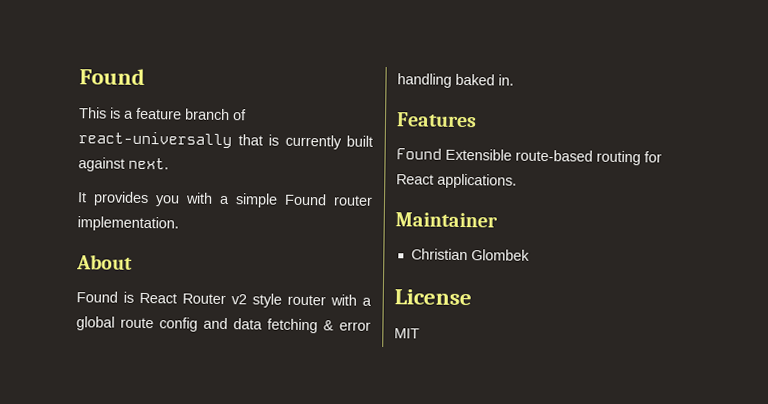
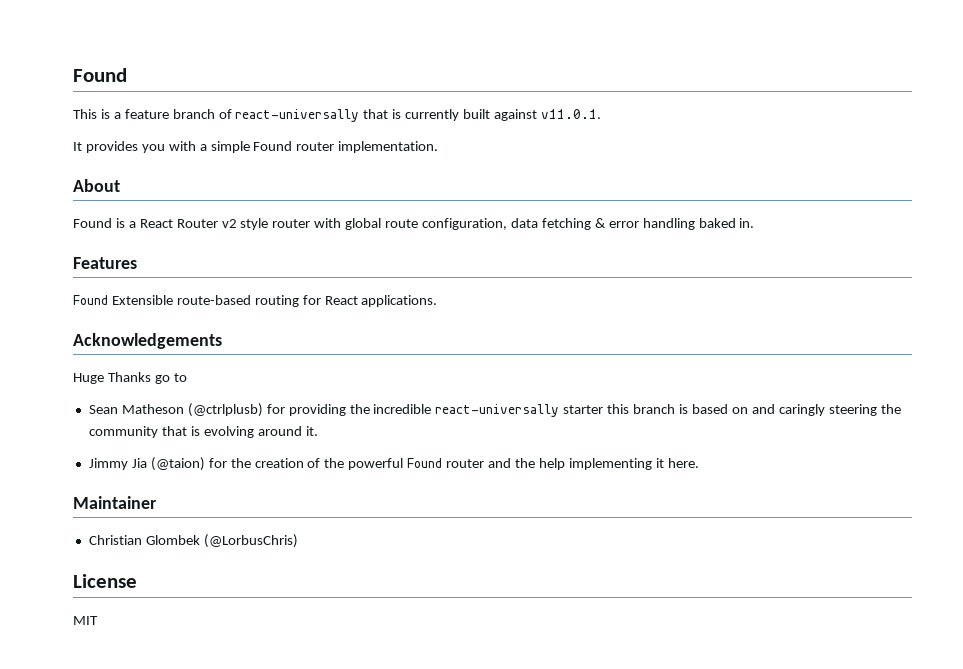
- This is a feature branch of react-universally that is currently built against next.
+ This is a feature branch of react-universally that is currently built against v11.0.1.
- Found is React Router v2 style router with a global route config and data fetching & error handling baked in.
+ Found is a React Router v2 style router with global route configuration, data fetching & error handling baked in.
+ Acknowledgements
+ Huge Thanks go to
+ Sean Matheson (@ctrlplusb) for providing the incredible react-universally starter this branch is based on and caringly steering the community that is evolving around it.
+ Jimmy Jia (@taion) for the creation of the powerful Found router and the help implementing it here.
- Christian Glombek
+ Christian Glombek (@LorbusChris)

